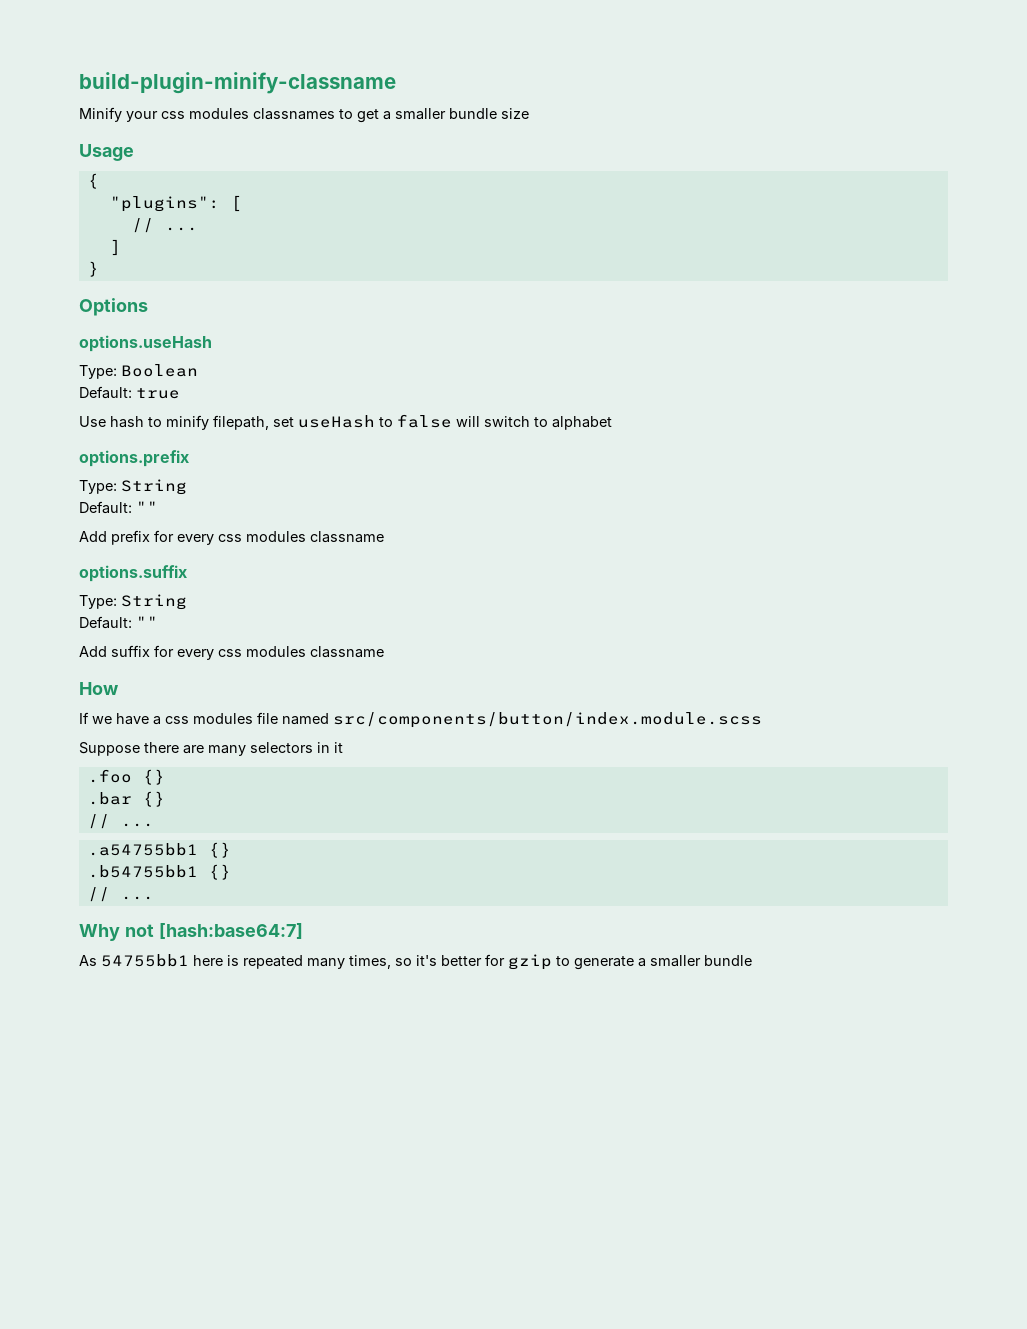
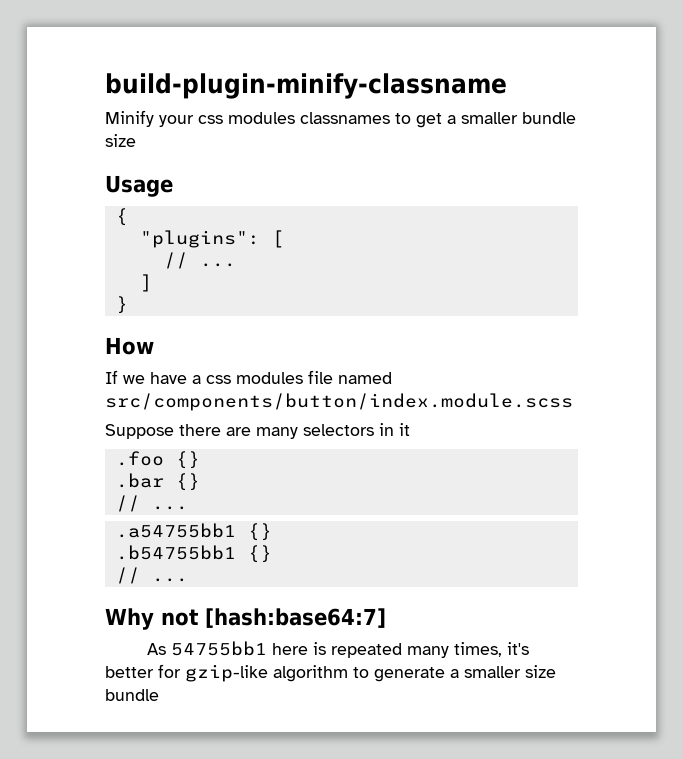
- Options
- options.useHash
- Type: Boolean
- Default: true
- Use hash to minify filepath, set useHash to false will switch to alphabet
- options.prefix
- Type: String
- Default: ""
- Add prefix for every css modules classname
- options.suffix
- Type: String
- Default: ""
- Add suffix for every css modules classname
- As 54755bb1 here is repeated many times, so it's better for gzip to generate a smaller bundle
+ As 54755bb1 here is repeated many times, it's better for gzip-like algorithm to generate a smaller size bundle

